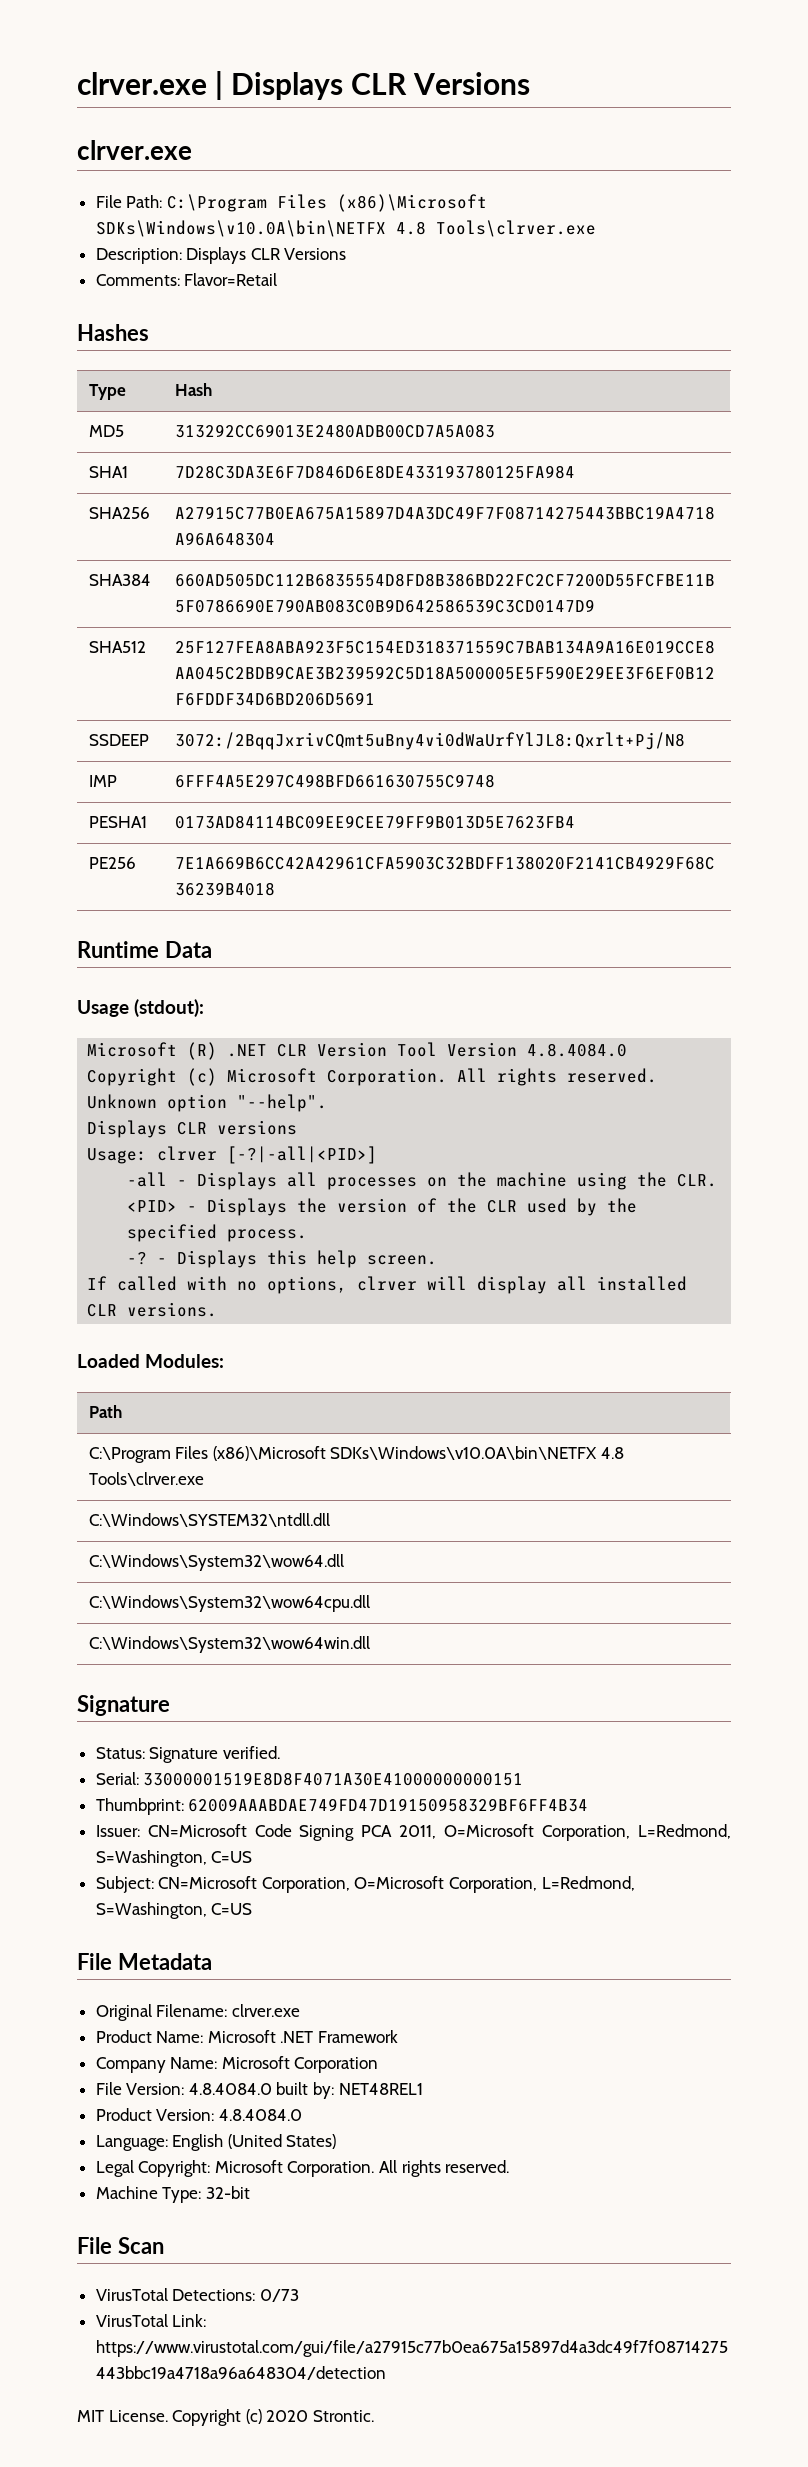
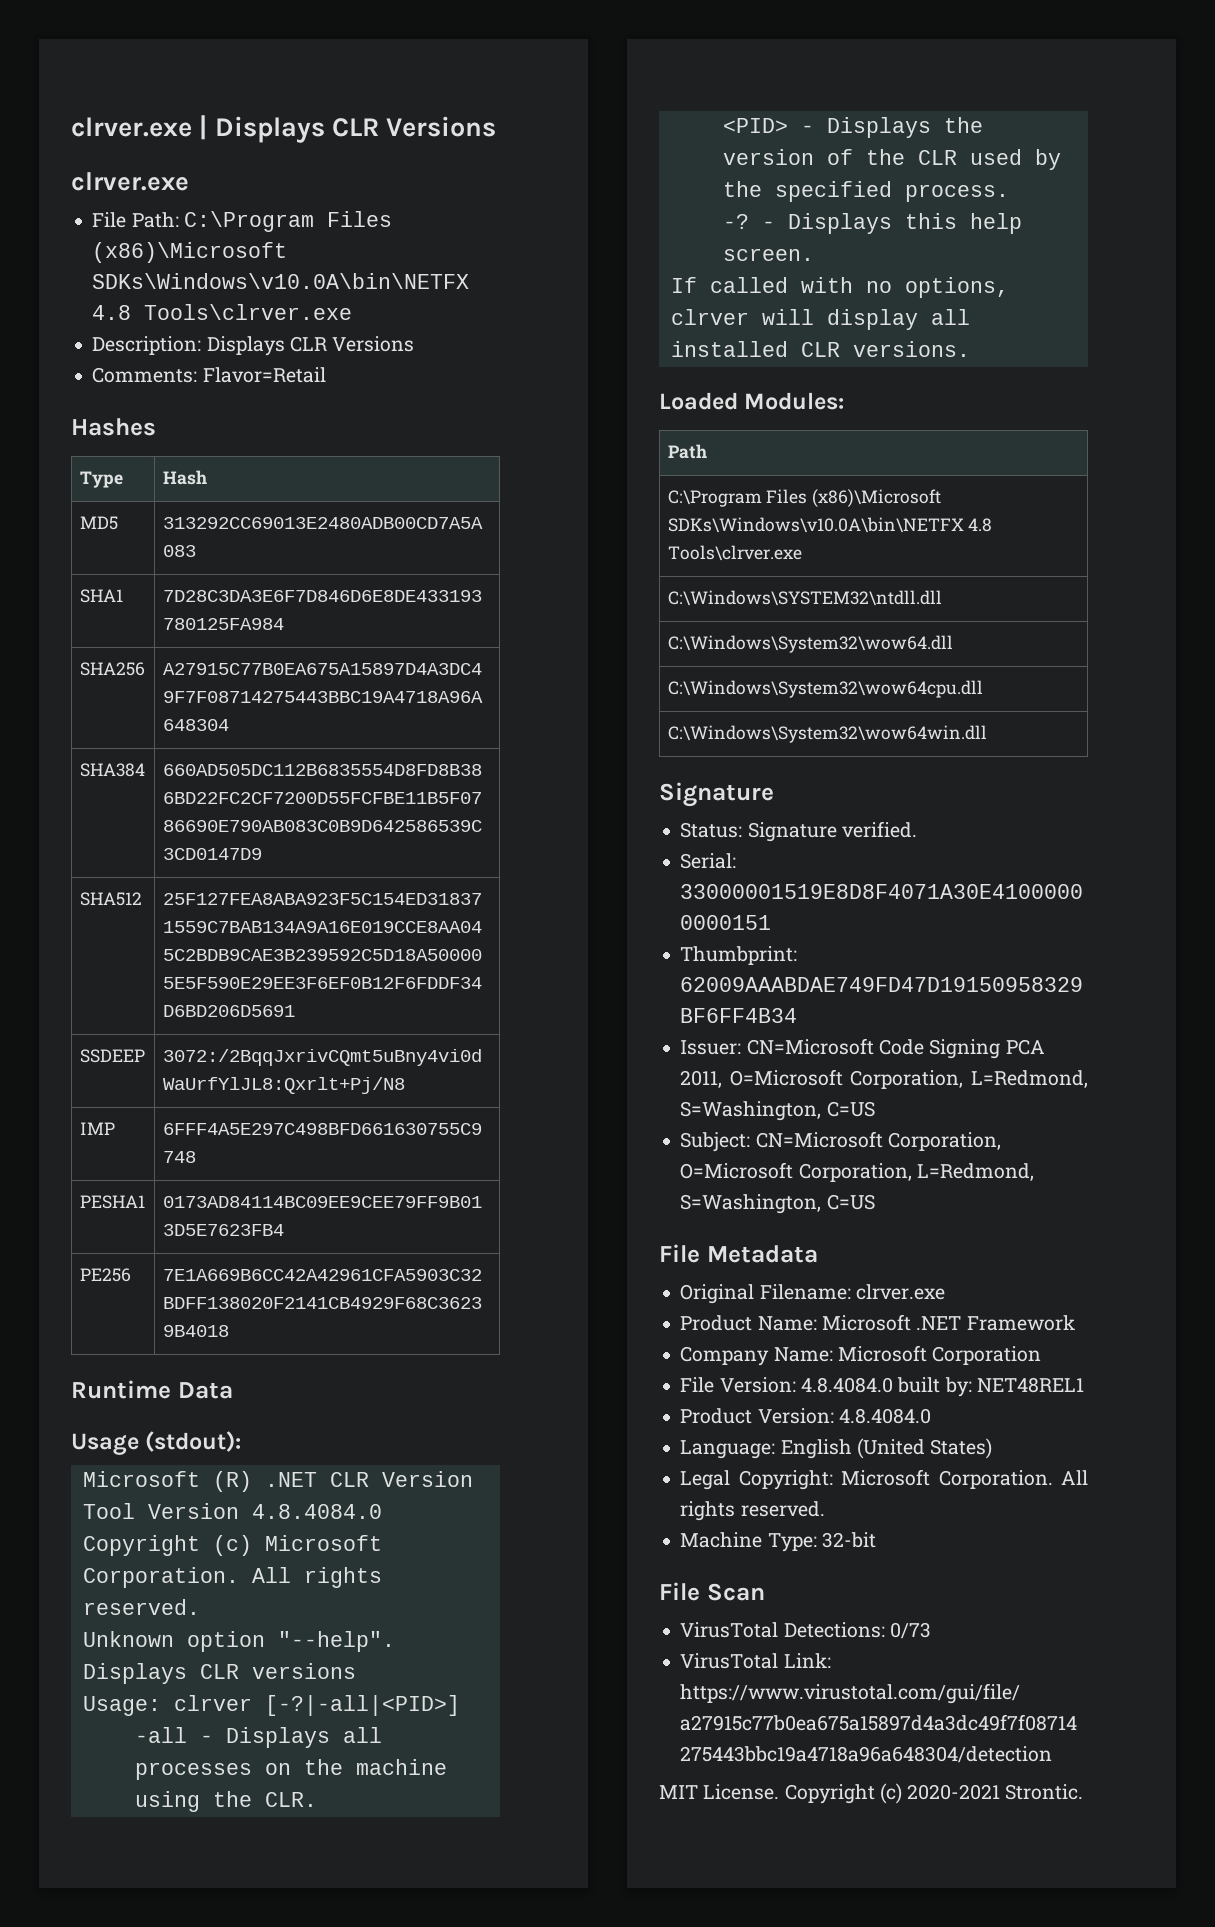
- Copyright (c) 2020 Strontic.
+ Copyright (c) 2020-2021 Strontic.

